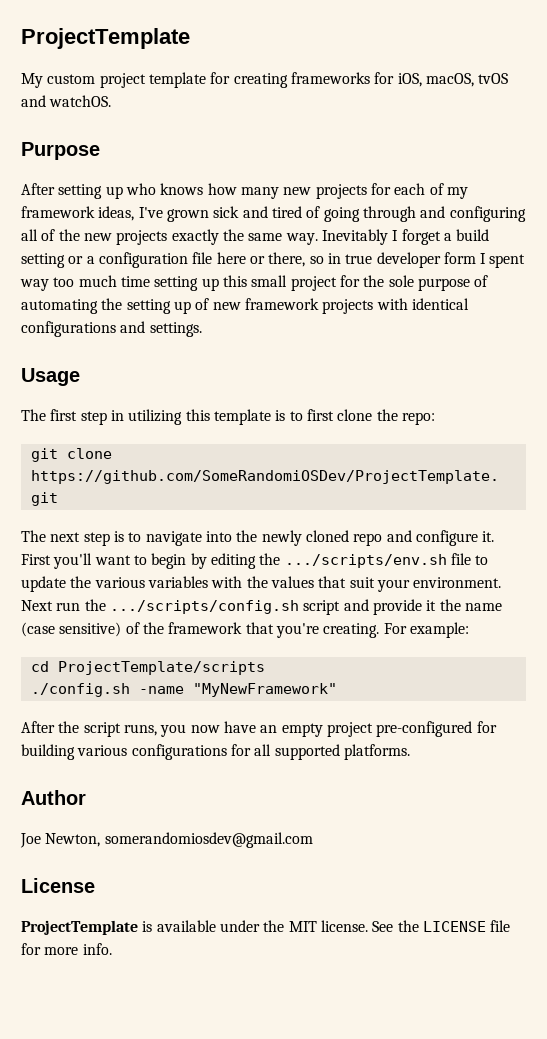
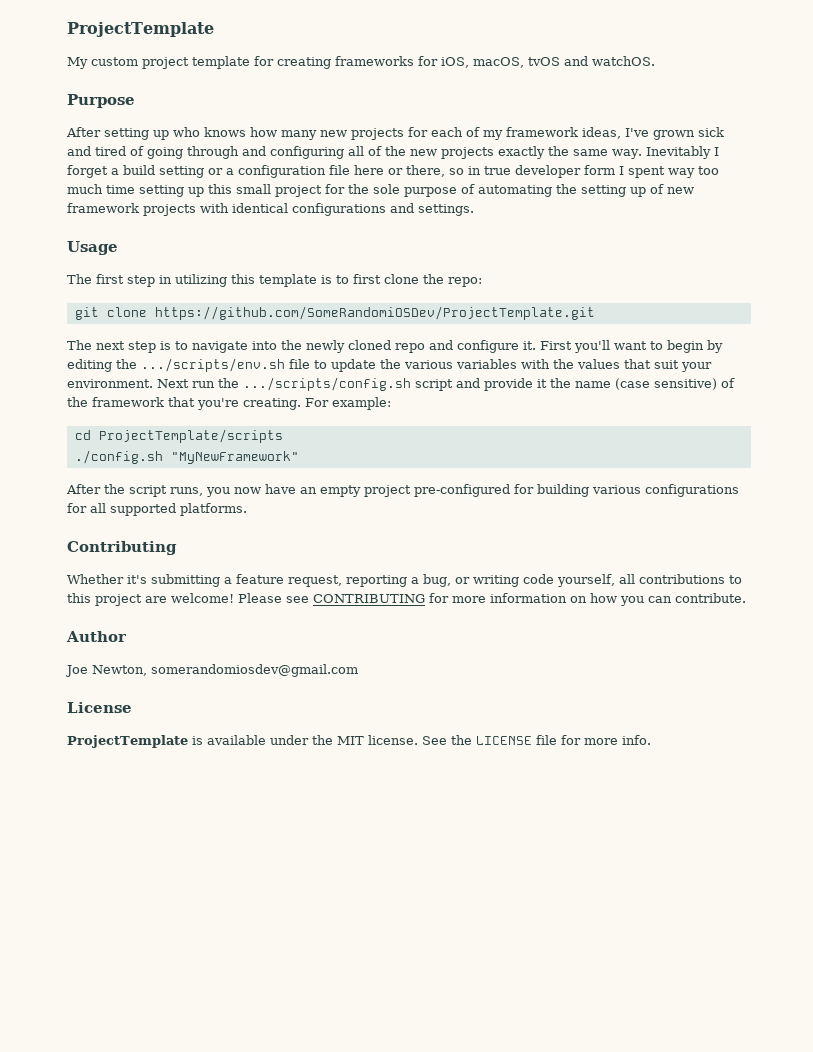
- ./config.sh -name "MyNewFramework"
+ ./config.sh "MyNewFramework"
+ Contributing
+ Whether it's submitting a feature request, reporting a bug, or writing code yourself, all contributions to this project are welcome! Please see CONTRIBUTING for more information on how you can contribute.

